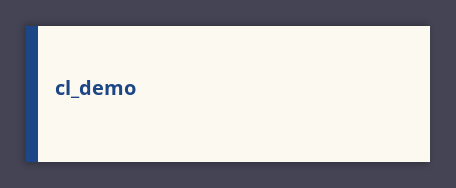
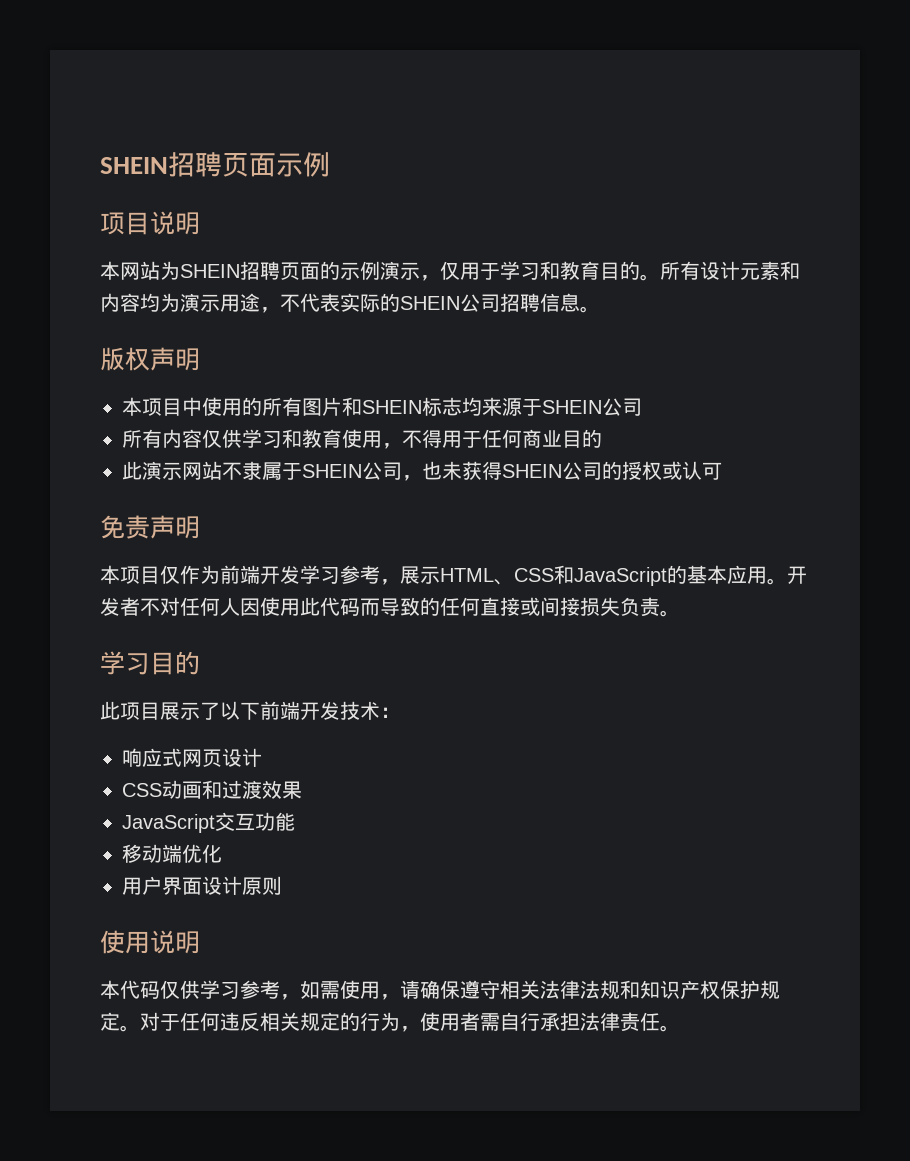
- cl_demo
+ SHEIN招聘页面示例
+ 项目说明
+ 本网站为SHEIN招聘页面的示例演示，仅用于学习和教育目的。所有设计元素和内容均为演示用途，不代表实际的SHEIN公司招聘信息。
+ 版权声明
+ 本项目中使用的所有图片和SHEIN标志均来源于SHEIN公司
+ 所有内容仅供学习和教育使用，不得用于任何商业目的
+ 此演示网站不隶属于SHEIN公司，也未获得SHEIN公司的授权或认可
+ 免责声明
+ 本项目仅作为前端开发学习参考，展示HTML、CSS和JavaScript的基本应用。开发者不对任何人因使用此代码而导致的任何直接或间接损失负责。
+ 学习目的
+ 此项目展示了以下前端开发技术：
+ 响应式网页设计
+ CSS动画和过渡效果
+ JavaScript交互功能
+ 移动端优化
+ 用户界面设计原则
+ 使用说明
+ 本代码仅供学习参考，如需使用，请确保遵守相关法律法规和知识产权保护规定。对于任何违反相关规定的行为，使用者需自行承担法律责任。

